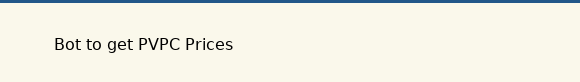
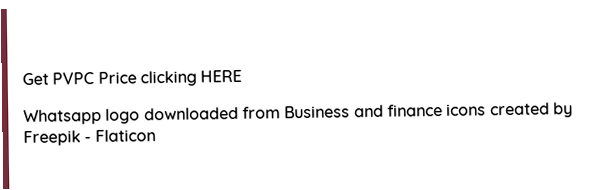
- Bot to get PVPC Prices
+ Get PVPC Price clicking HERE
+ Whatsapp logo downloaded from Business and finance icons created by Freepik - Flaticon

